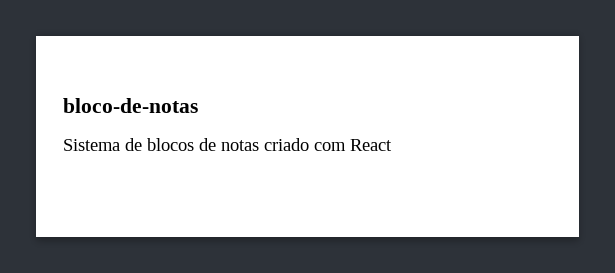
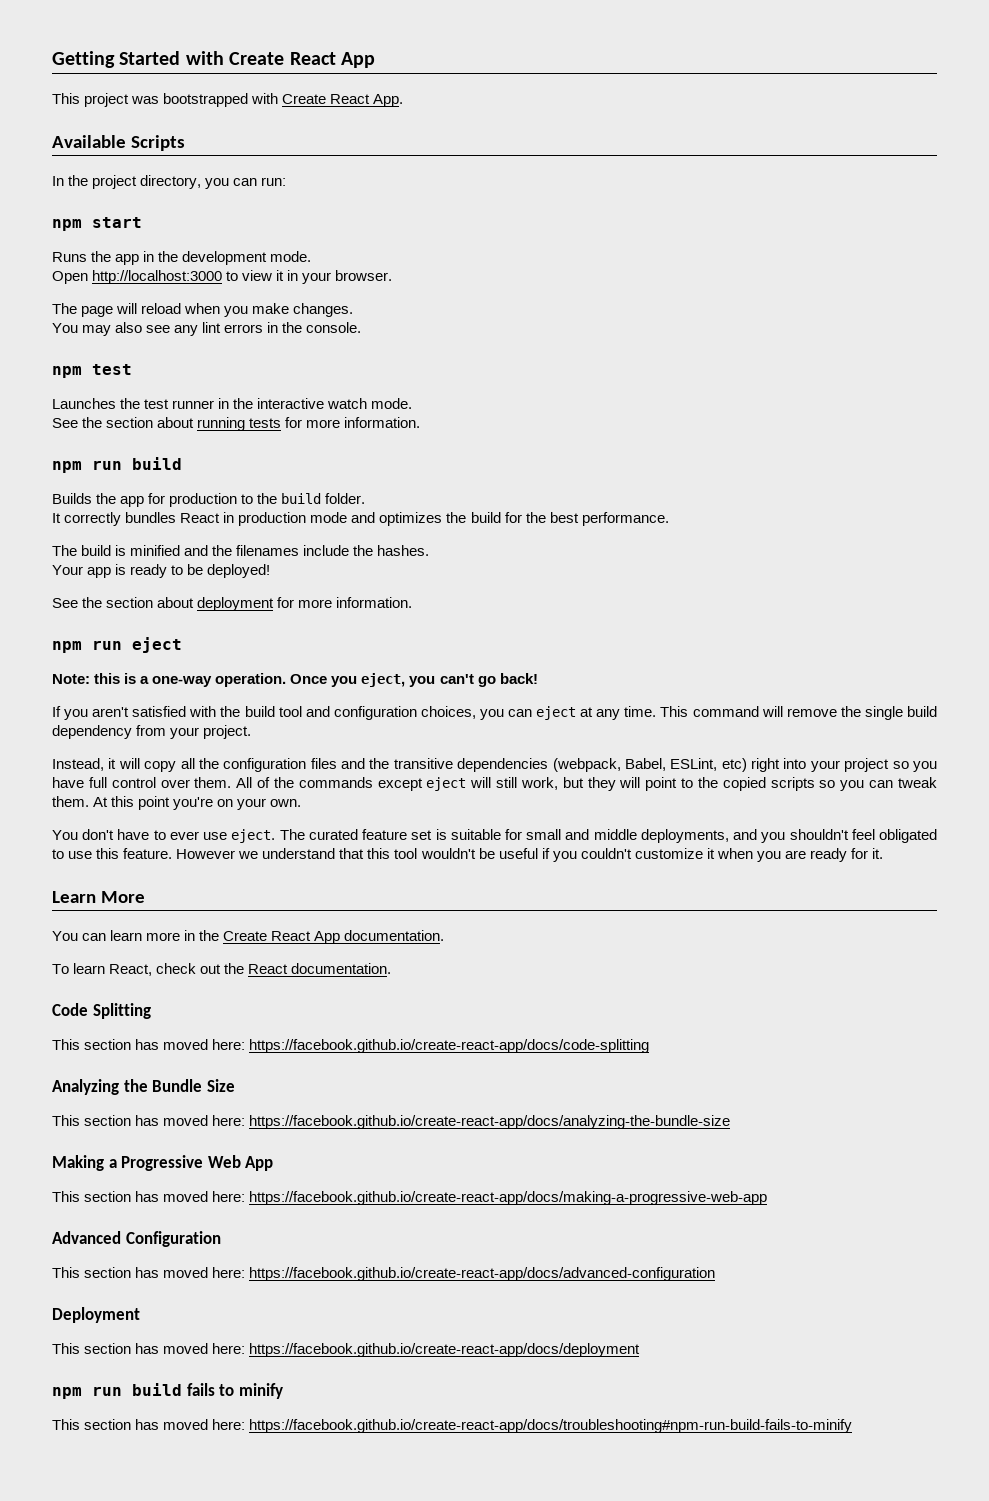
- bloco-de-notas
- Sistema de blocos de notas criado com React
+ Getting Started with Create React App
+ This project was bootstrapped with Create React App.
+ Available Scripts
+ In the project directory, you can run:
+ npm start
+ Runs the app in the development mode.
+ Open http://localhost:3000 to view it in your browser.
+ The page will reload when you make changes.
+ You may also see any lint errors in the console.
+ npm test
+ Launches the test runner in the interactive watch mode.
+ See the section about running tests for more information.
+ npm run build
+ Builds the app for production to the build folder.
+ It correctly bundles React in production mode and optimizes the build for the best performance.
+ The build is minified and the filenames include the hashes.
+ Your app is ready to be deployed!
+ See the section about deployment for more information.
+ npm run eject
+ Note: this is a one-way operation. Once you eject, you can't go back!
+ If you aren't satisfied with the build tool and configuration choices, you can eject at any time. This command will remove the single build dependency from your project.
+ Instead, it will copy all the configuration files and the transitive dependencies (webpack, Babel, ESLint, etc) right into your project so you have full control over them. All of the commands except eject will still work, but they will point to the copied scripts so you can tweak them. At this point you're on your own.
+ You don't have to ever use eject. The curated feature set is suitable for small and middle deployments, and you shouldn't feel obligated to use this feature. However we understand that this tool wouldn't be useful if you couldn't customize it when you are ready for it.
+ Learn More
+ You can learn more in the Create React App documentation.
+ To learn React, check out the React documentation.
+ Code Splitting
+ This section has moved here: https://facebook.github.io/create-react-app/docs/code-splitting
+ Analyzing the Bundle Size
+ This section has moved here: https://facebook.github.io/create-react-app/docs/analyzing-the-bundle-size
+ Making a Progressive Web App
+ This section has moved here: https://facebook.github.io/create-react-app/docs/making-a-progressive-web-app
+ Advanced Configuration
+ This section has moved here: https://facebook.github.io/create-react-app/docs/advanced-configuration
+ Deployment
+ This section has moved here: https://facebook.github.io/create-react-app/docs/deployment
+ npm run build fails to minify
+ This section has moved here: https://facebook.github.io/create-react-app/docs/troubleshooting#npm-run-build-fails-to-minify

